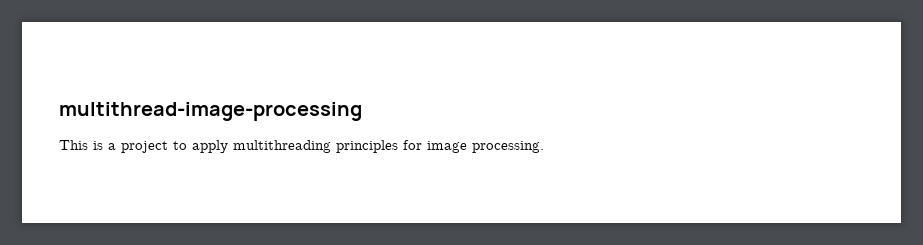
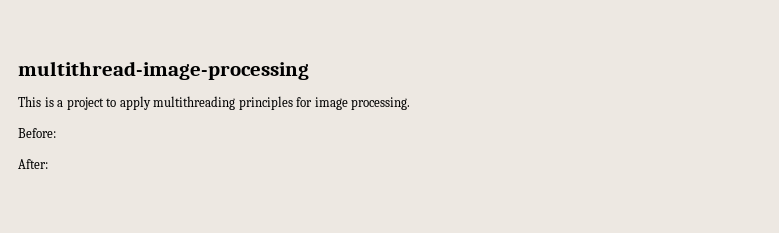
+ Before:
+ After:

